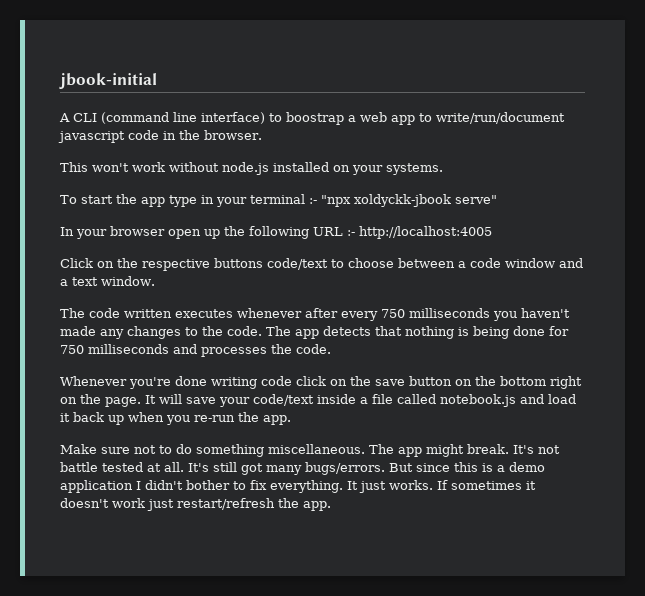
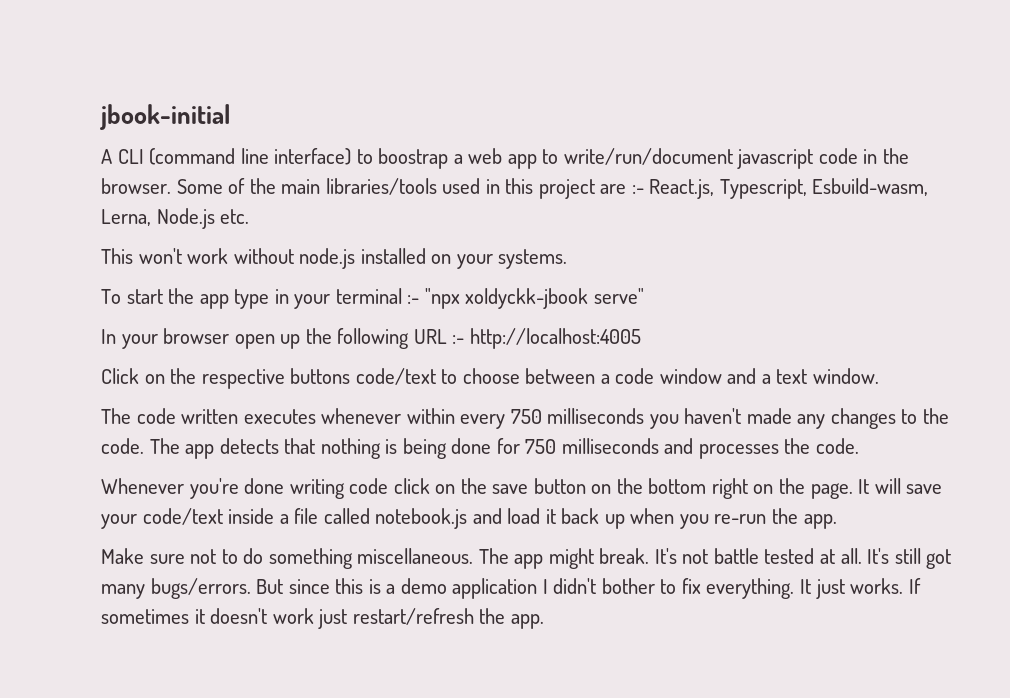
+ Some of the main libraries/tools used in this project are :- React.js, Typescript, Esbuild-wasm, Lerna, Node.js etc.
- The code written executes whenever after every 750 milliseconds you haven't made any changes to the code.
+ The code written executes whenever within every 750 milliseconds you haven't made any changes to the code.

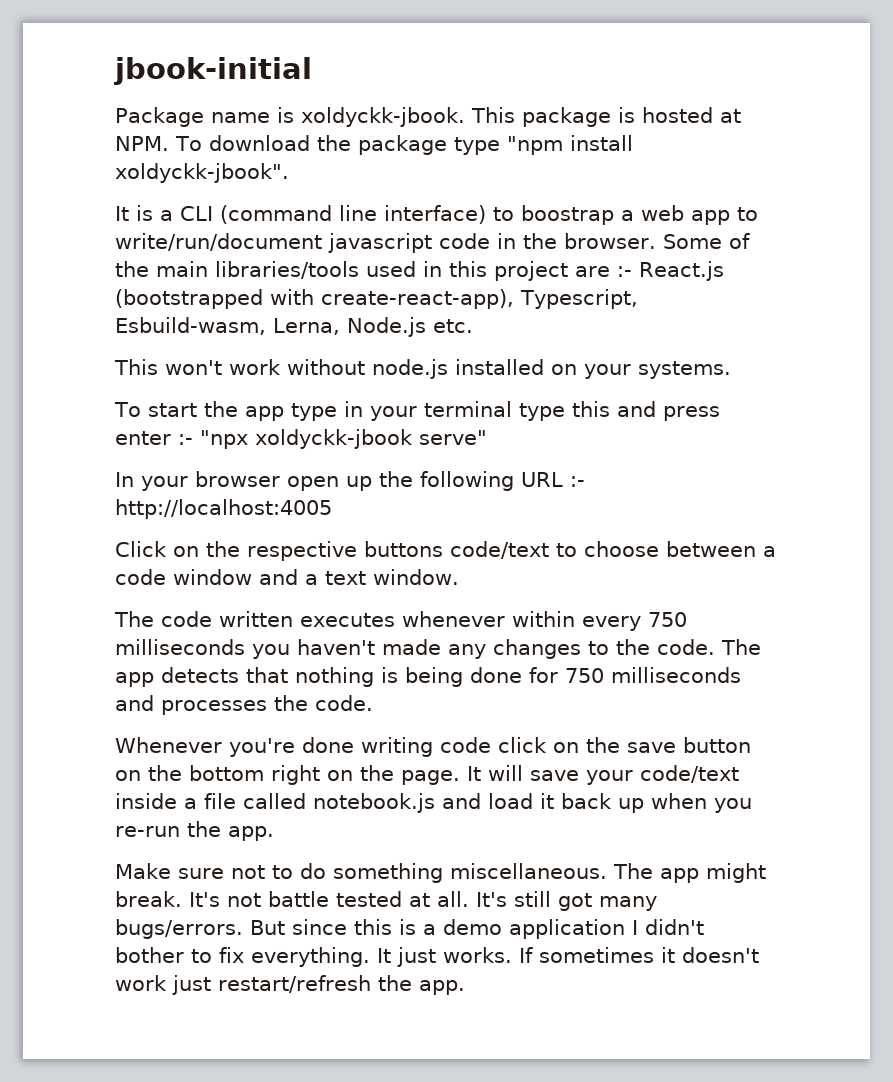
- A CLI (command line interface) to boostrap a web app to write/run/document javascript code in the browser.
+ Package name is xoldyckk-jbook. This package is hosted at NPM. To download the package type "npm install xoldyckk-jbook".
+ It is a CLI (command line interface) to boostrap a web app to write/run/document javascript code in the browser.
- Some of the main libraries/tools used in this project are :- React.js, Typescript, Esbuild-wasm, Lerna, Node.js etc.
+ Some of the main libraries/tools used in this project are :- React.js (bootstrapped with create-react-app), Typescript, Esbuild-wasm, Lerna, Node.js etc.
- To start the app type in your terminal :- "npx xoldyckk-jbook serve"
+ To start the app type in your terminal type this and press enter :- "npx xoldyckk-jbook serve"

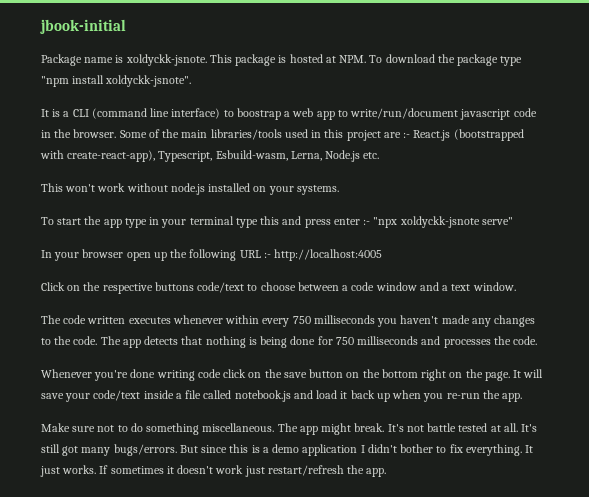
- Package name is xoldyckk-jbook.
+ Package name is xoldyckk-jsnote.
- This package is hosted at NPM. To download the package type "npm install xoldyckk-jbook".
+ This package is hosted at NPM. To download the package type "npm install xoldyckk-jsnote".
- To start the app type in your terminal type this and press enter :- "npx xoldyckk-jbook serve"
+ To start the app type in your terminal type this and press enter :- "npx xoldyckk-jsnote serve"

